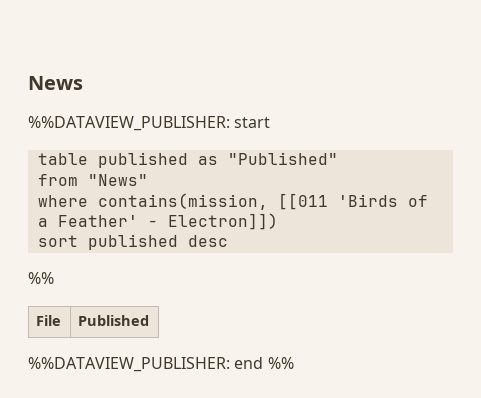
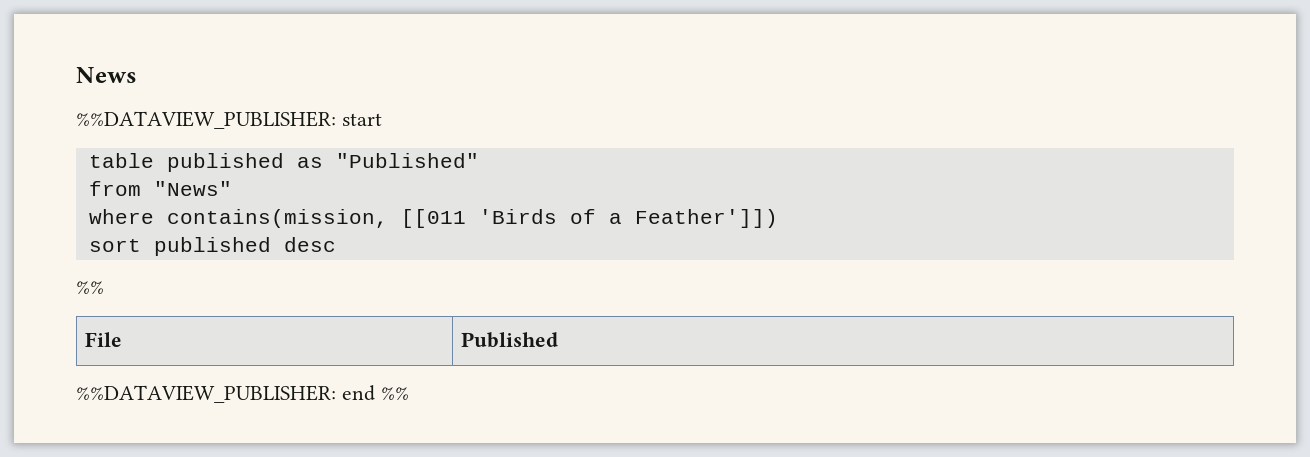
- where contains(mission, [[011 'Birds of a Feather' - Electron]])
+ where contains(mission, [[011 'Birds of a Feather']])

